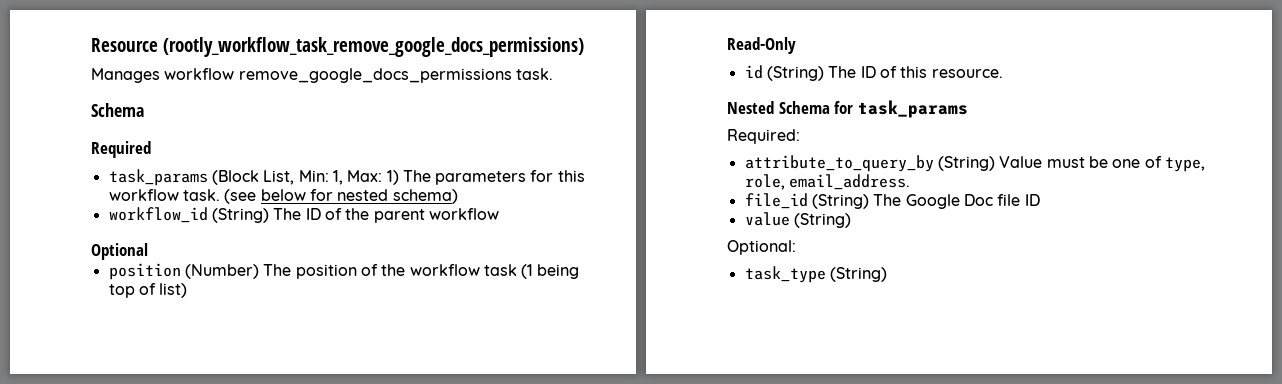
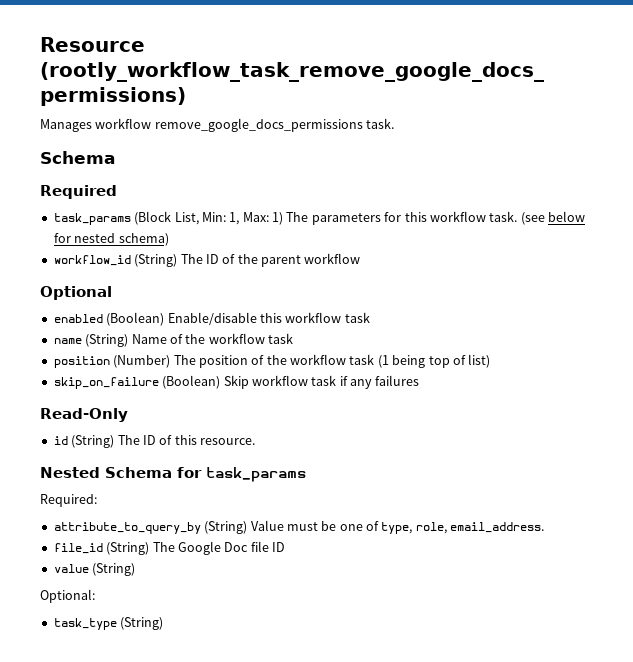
+ enabled (Boolean) Enable/disable this workflow task
+ name (String) Name of the workflow task
+ skip_on_failure (Boolean) Skip workflow task if any failures

